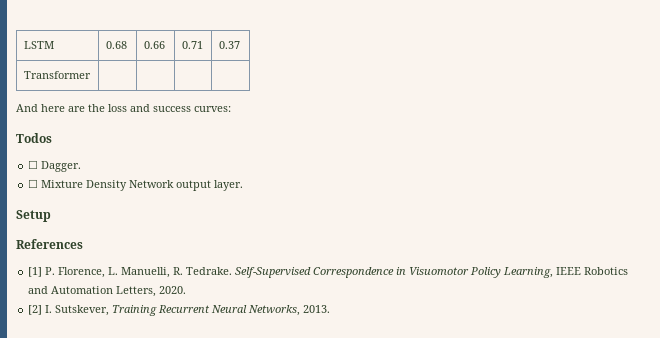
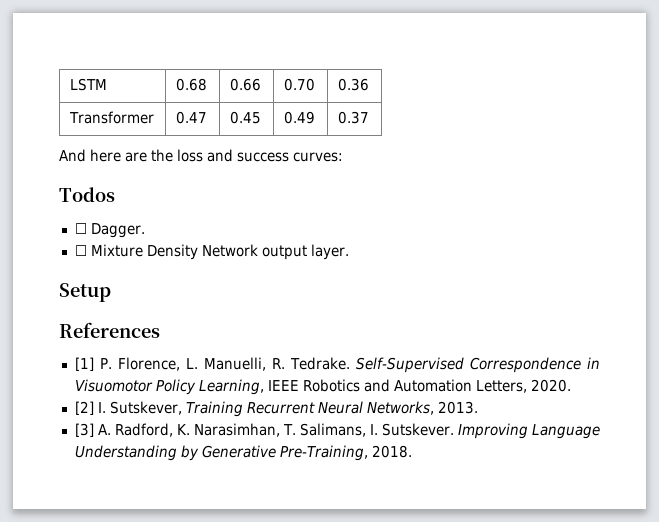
- LSTM | 0.68 | 0.66 | 0.71 | 0.37
+ LSTM | 0.68 | 0.66 | 0.70 | 0.36
- Transformer | | | |
+ Transformer | 0.47 | 0.45 | 0.49 | 0.37
+ [3] A. Radford, K. Narasimhan, T. Salimans, I. Sutskever. Improving Language Understanding by Generative Pre-Training, 2018.

